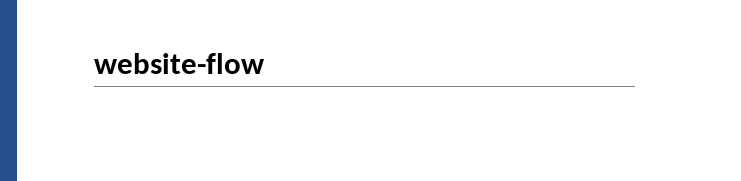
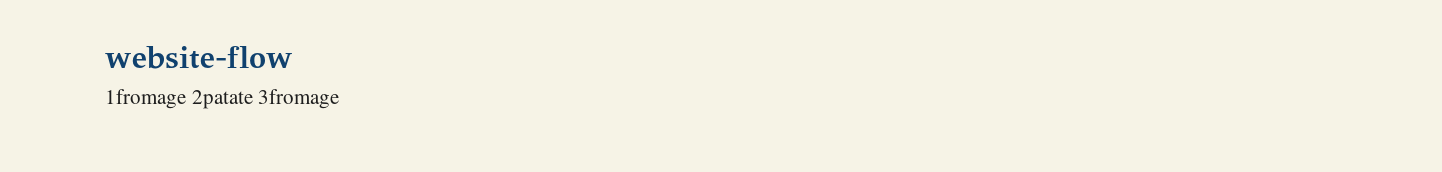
+ 1fromage 2patate 3fromage

